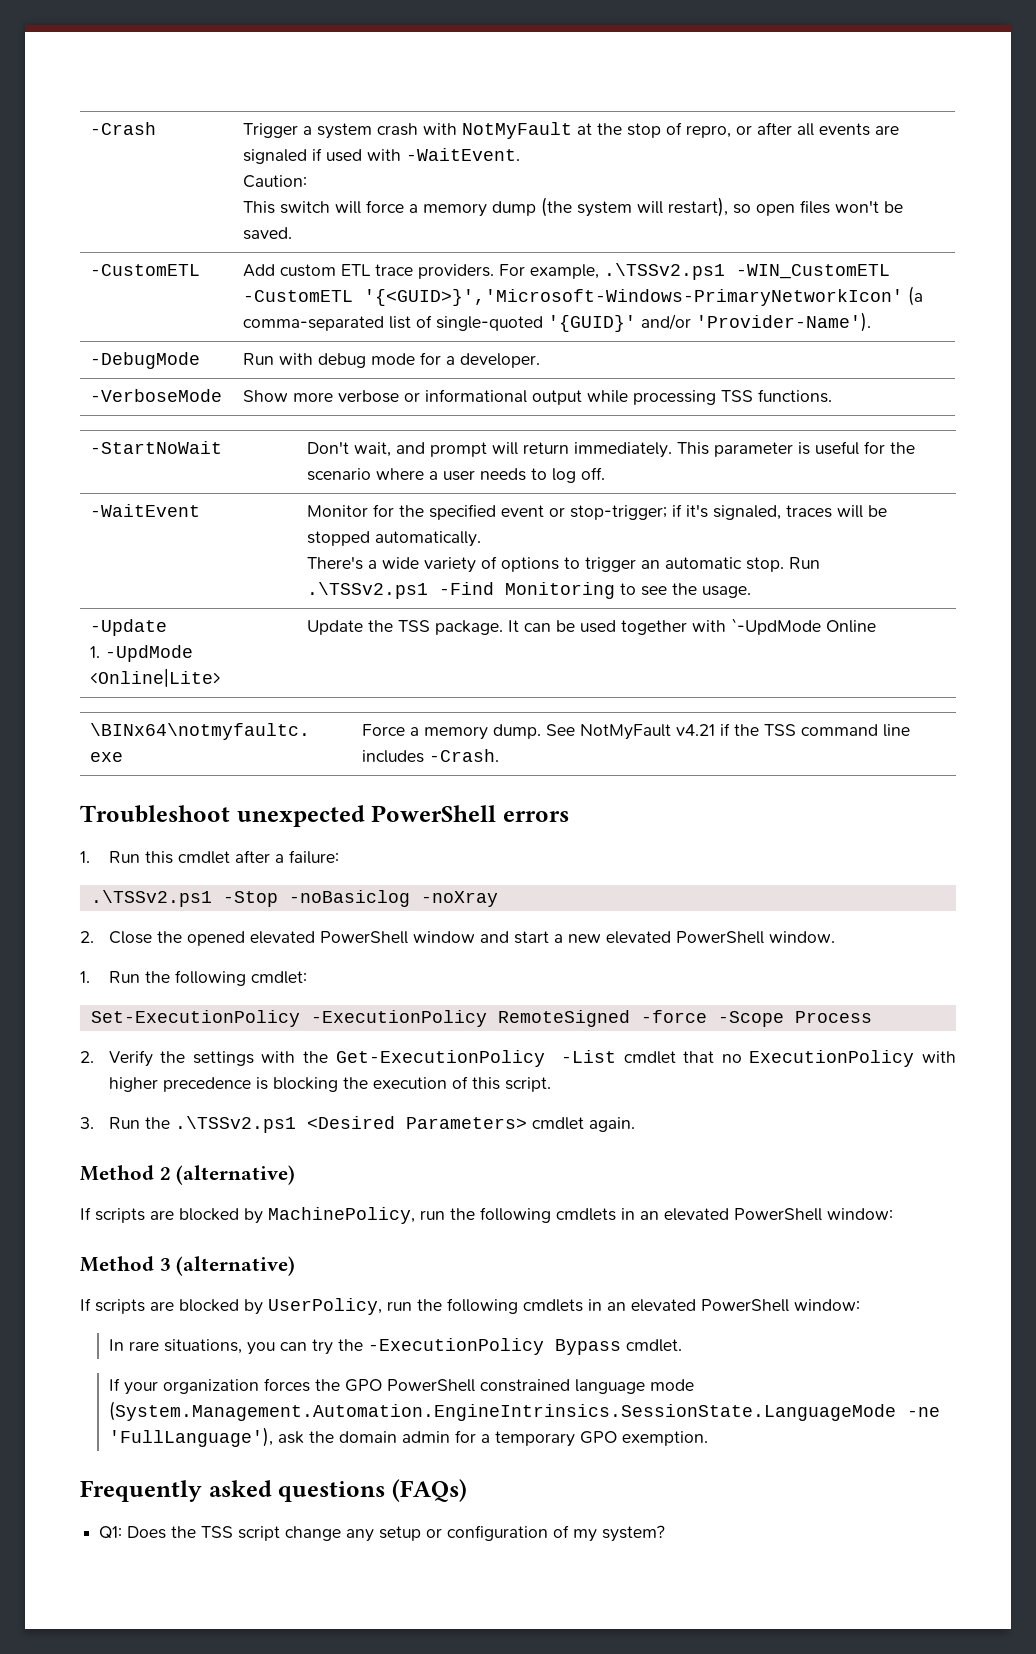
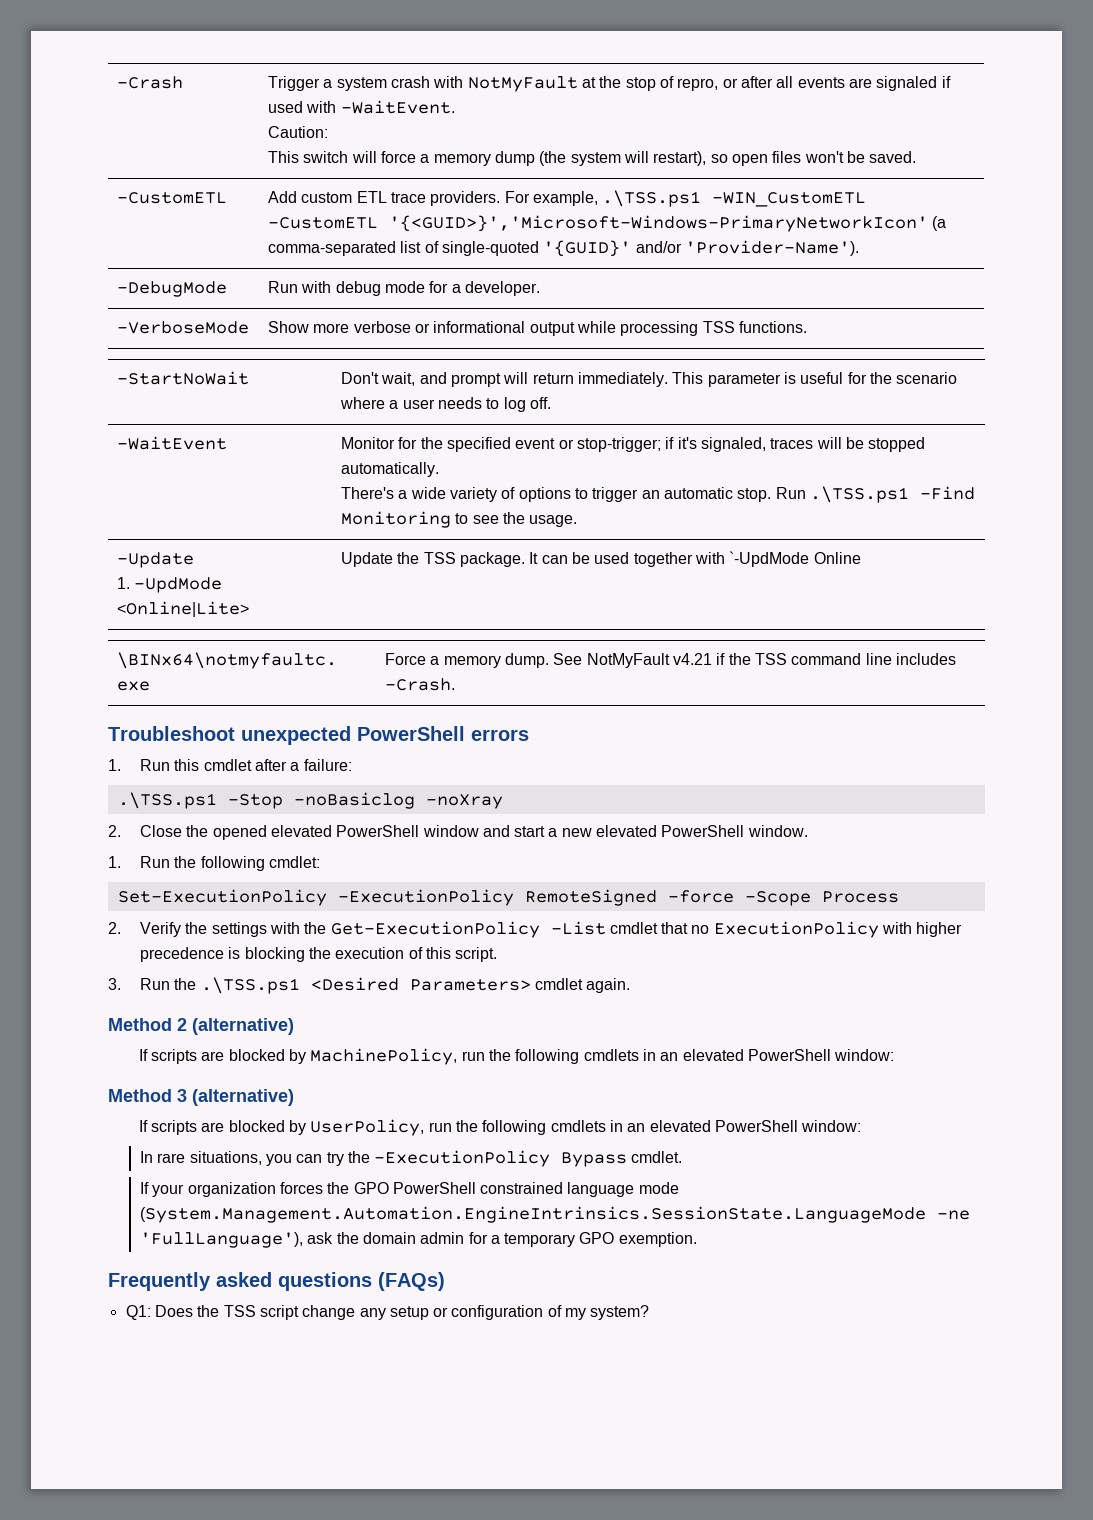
- -CustomETL | Add custom ETL trace providers. For example, .\TSSv2.ps1 -WIN_CustomETL -CustomETL '{<GUID>}','Microsoft-Windows-PrimaryNetworkIcon' (a comma-separated list of single-quoted '{GUID}' and/or 'Provider-Name').
+ -CustomETL | Add custom ETL trace providers. For example, .\TSS.ps1 -WIN_CustomETL -CustomETL '{<GUID>}','Microsoft-Windows-PrimaryNetworkIcon' (a comma-separated list of single-quoted '{GUID}' and/or 'Provider-Name').
  -WaitEvent | Monitor for the specified event or stop-trigger; if it's signaled, traces will be stopped automatically.
- There's a wide variety of options to trigger an automatic stop. Run .\TSSv2.ps1 -Find Monitoring to see the usage.
+ There's a wide variety of options to trigger an automatic stop. Run .\TSS.ps1 -Find Monitoring to see the usage.
- .\TSSv2.ps1 -Stop -noBasiclog -noXray
+ .\TSS.ps1 -Stop -noBasiclog -noXray
- 3. Run the .\TSSv2.ps1 <Desired Parameters> cmdlet again.
+ 3. Run the .\TSS.ps1 <Desired Parameters> cmdlet again.

